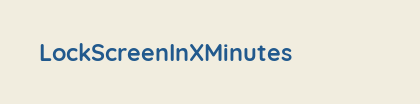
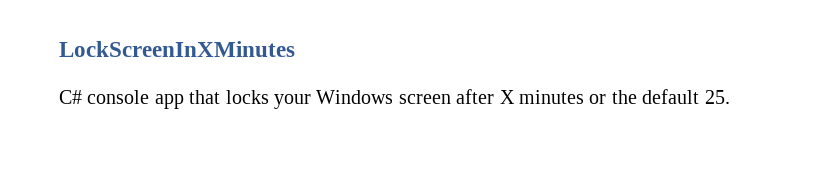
+ C# console app that locks your Windows screen after X minutes or the default 25.

